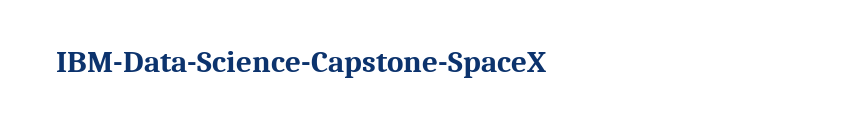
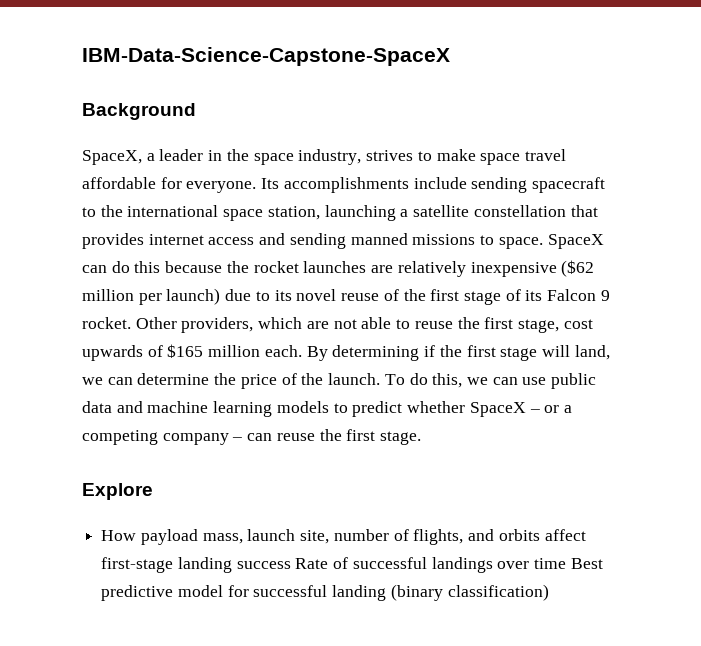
+ Background
+ SpaceX, a leader in the space industry, strives to make space travel affordable for everyone. Its accomplishments include sending spacecraft to the international space station, launching a satellite constellation that provides internet access and sending manned missions to space. SpaceX can do this because the rocket launches are relatively inexpensive ($62 million per launch) due to its novel reuse of the first stage of its Falcon 9 rocket. Other providers, which are not able to reuse the first stage, cost upwards of $165 million each. By determining if the first stage will land, we can determine the price of the launch. To do this, we can use public data and machine learning models to predict whether SpaceX – or a competing company – can reuse the first stage.
+ Explore
+ How payload mass, launch site, number of flights, and orbits affect first-stage landing success Rate of successful landings over time Best predictive model for successful landing (binary classification)

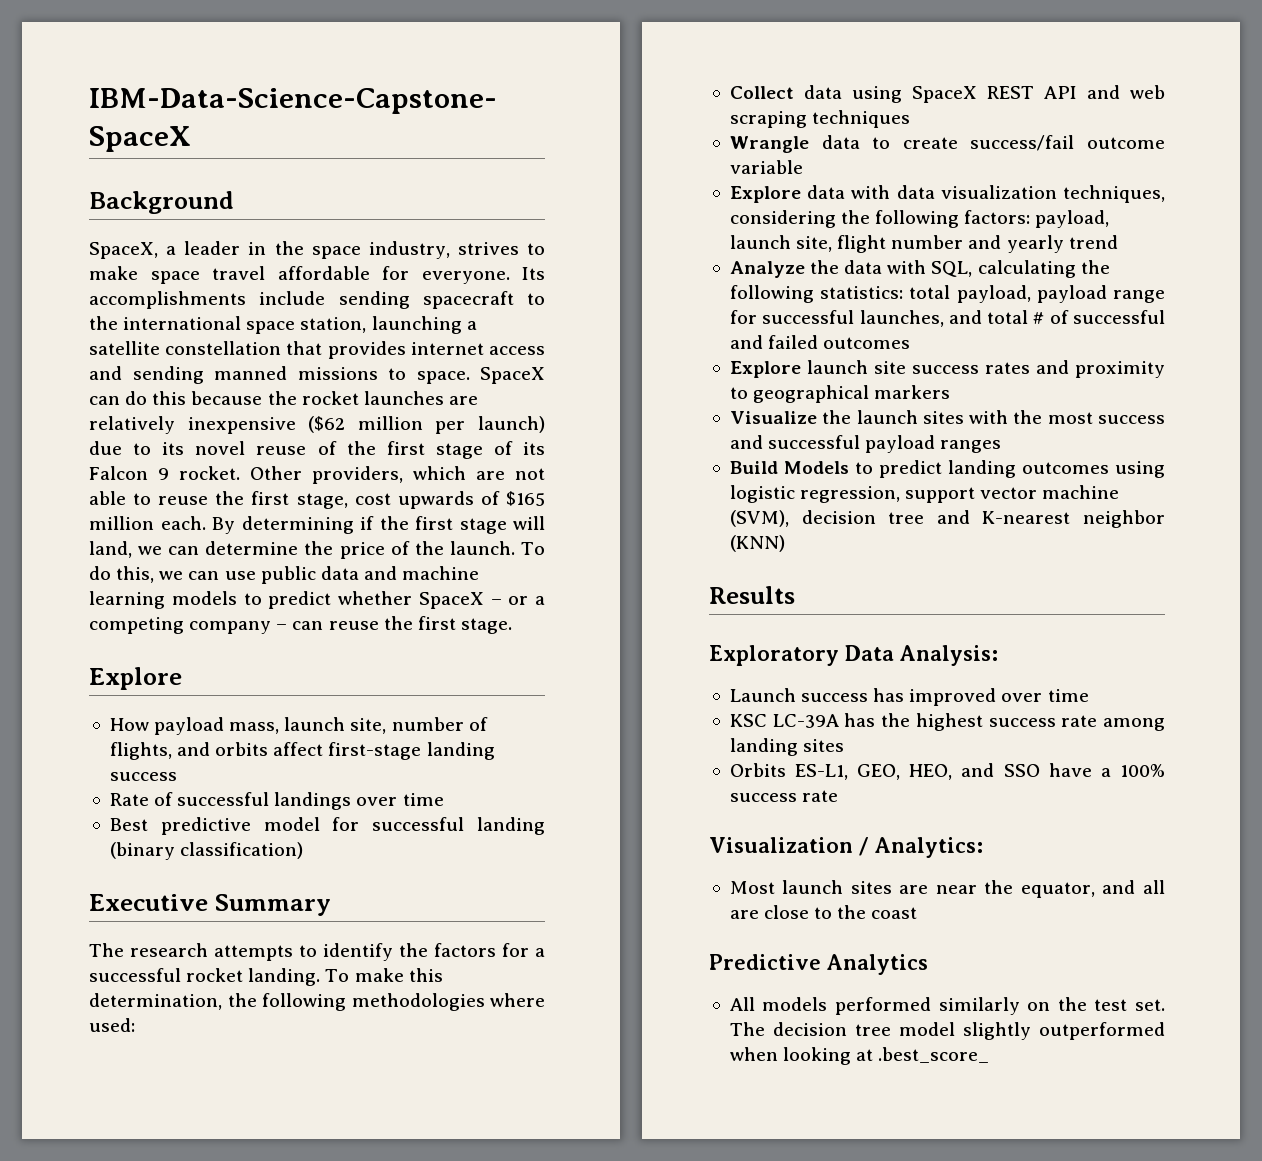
- How payload mass, launch site, number of flights, and orbits affect first-stage landing success Rate of successful landings over time Best predictive model for successful landing (binary classification)
+ How payload mass, launch site, number of flights, and orbits affect first-stage landing success
+ Rate of successful landings over time
+ Best predictive model for successful landing (binary classification)
+ Executive Summary
+ The research attempts to identify the factors for a successful rocket landing. To make this determination, the following methodologies where used:
+ Collect data using SpaceX REST API and web scraping techniques
+ Wrangle data to create success/fail outcome variable
+ Explore data with data visualization techniques, considering the following factors: payload, launch site, flight number and yearly trend
+ Analyze the data with SQL, calculating the following statistics: total payload, payload range for successful launches, and total # of successful and failed outcomes
+ Explore launch site success rates and proximity to geographical markers
+ Visualize the launch sites with the most success and successful payload ranges
+ Build Models to predict landing outcomes using logistic regression, support vector machine (SVM), decision tree and K-nearest neighbor (KNN)
+ Results
+ Exploratory Data Analysis:
+ Launch success has improved over time
+ KSC LC-39A has the highest success rate among landing sites
+ Orbits ES-L1, GEO, HEO, and SSO have a 100% success rate
+ Visualization / Analytics:
+ Most launch sites are near the equator, and all are close to the coast
+ Predictive Analytics
+ All models performed similarly on the test set. The decision tree model slightly outperformed when looking at .best_score_

